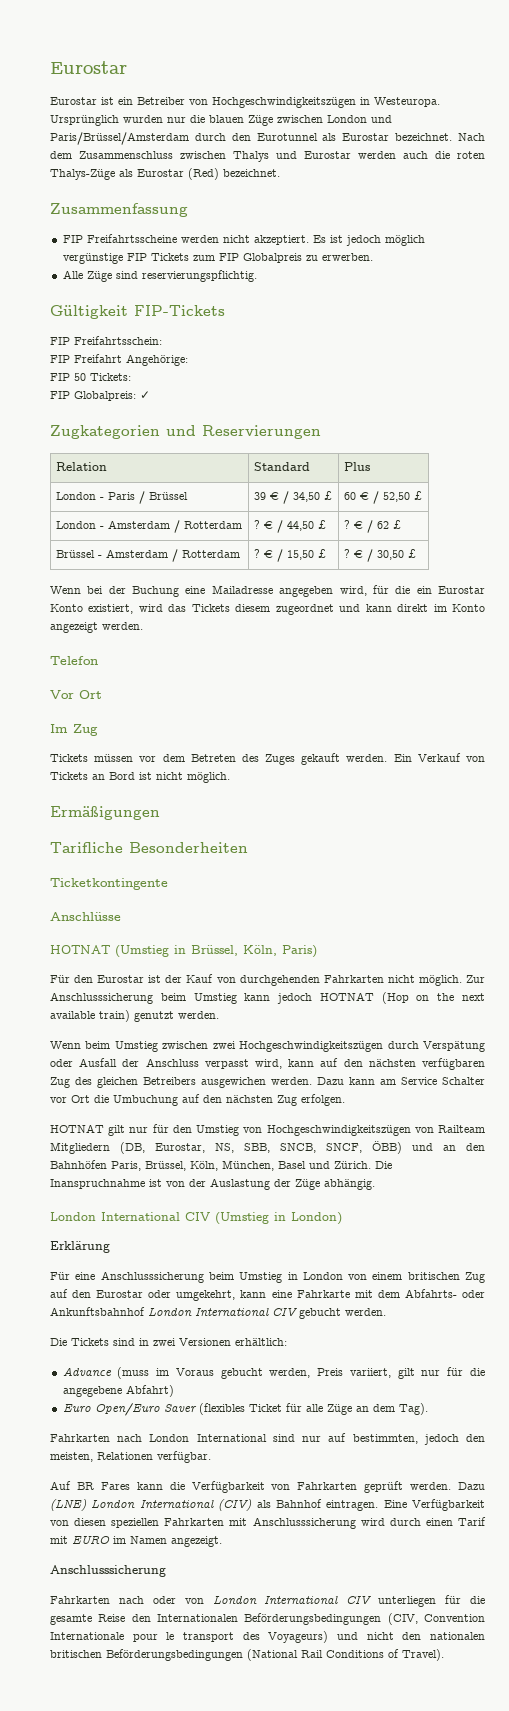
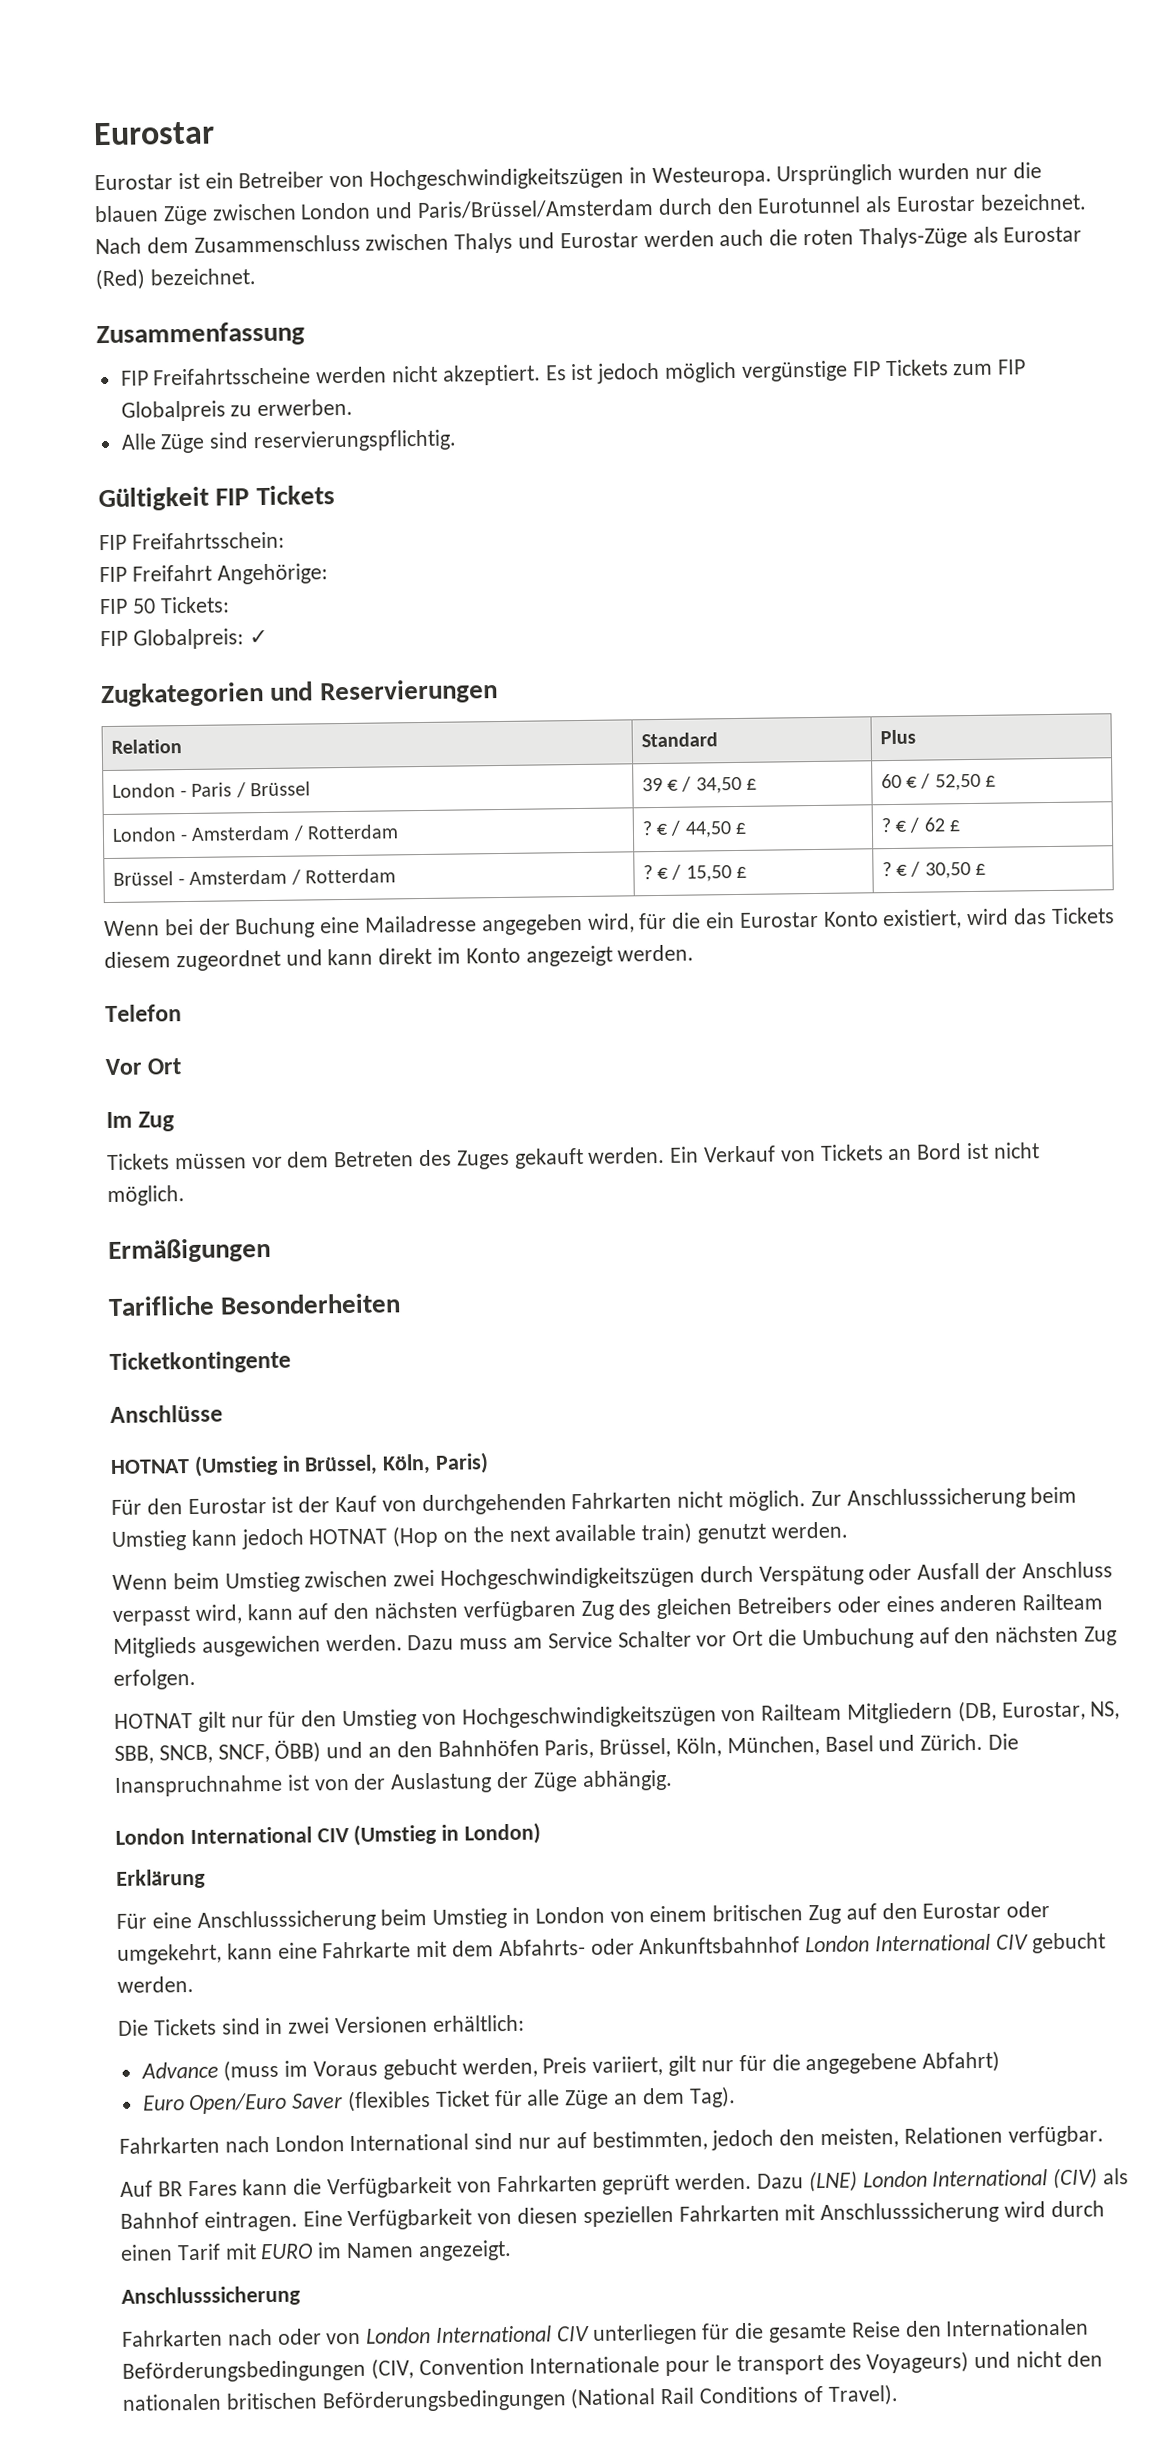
- Gültigkeit FIP-Tickets
+ Gültigkeit FIP Tickets
- Wenn beim Umstieg zwischen zwei Hochgeschwindigkeitszügen durch Verspätung oder Ausfall der Anschluss verpasst wird, kann auf den nächsten verfügbaren Zug des gleichen Betreibers ausgewichen werden.
+ Wenn beim Umstieg zwischen zwei Hochgeschwindigkeitszügen durch Verspätung oder Ausfall der Anschluss verpasst wird, kann auf den nächsten verfügbaren Zug des gleichen Betreibers oder eines anderen Railteam Mitglieds ausgewichen werden.
- Dazu kann am Service Schalter vor Ort die Umbuchung auf den nächsten Zug erfolgen.
+ Dazu muss am Service Schalter vor Ort die Umbuchung auf den nächsten Zug erfolgen.

